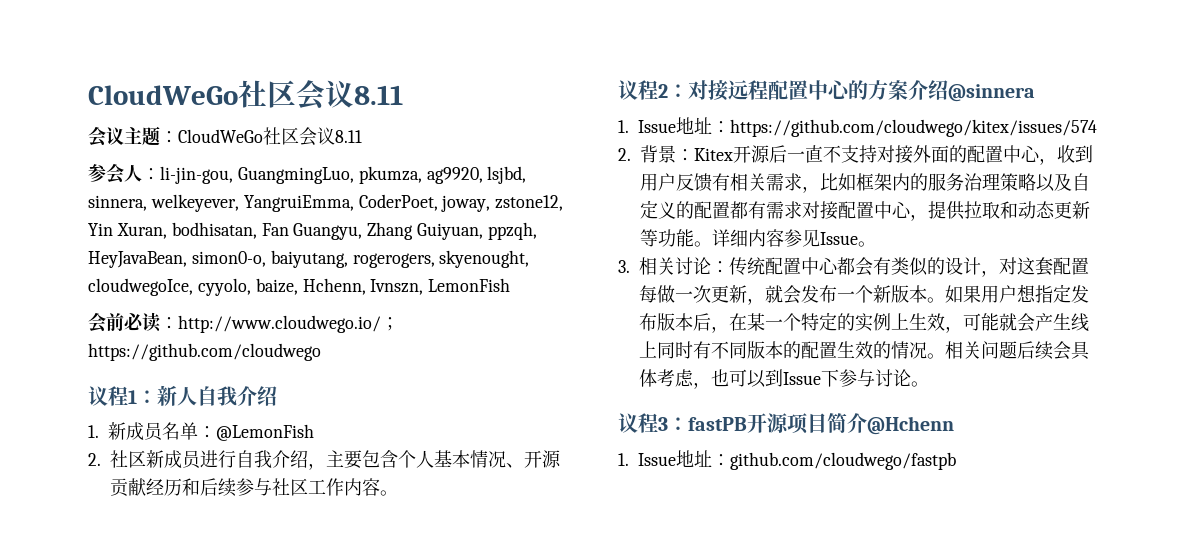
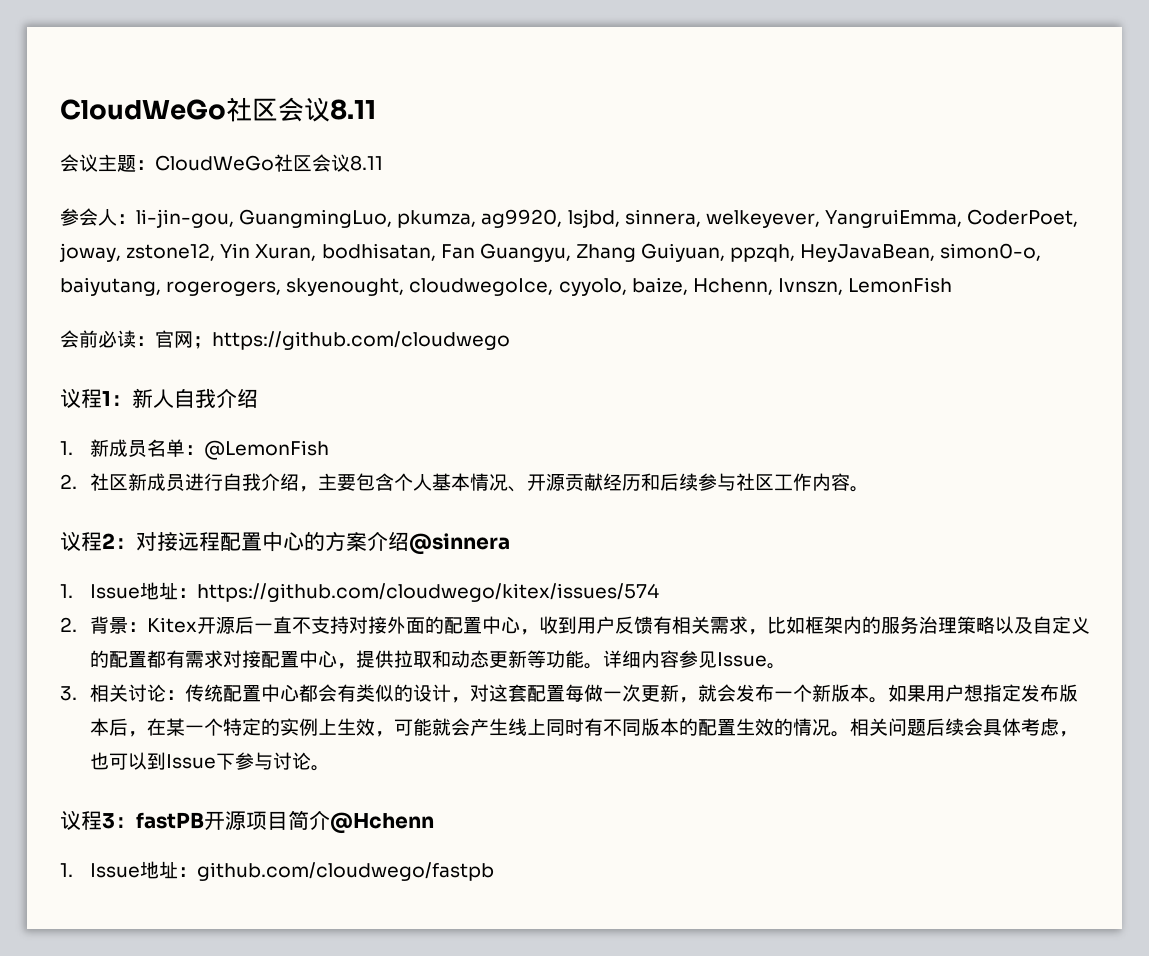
- 会前必读：http://www.cloudwego.io/；https://github.com/cloudwego
+ 会前必读：官网；https://github.com/cloudwego

